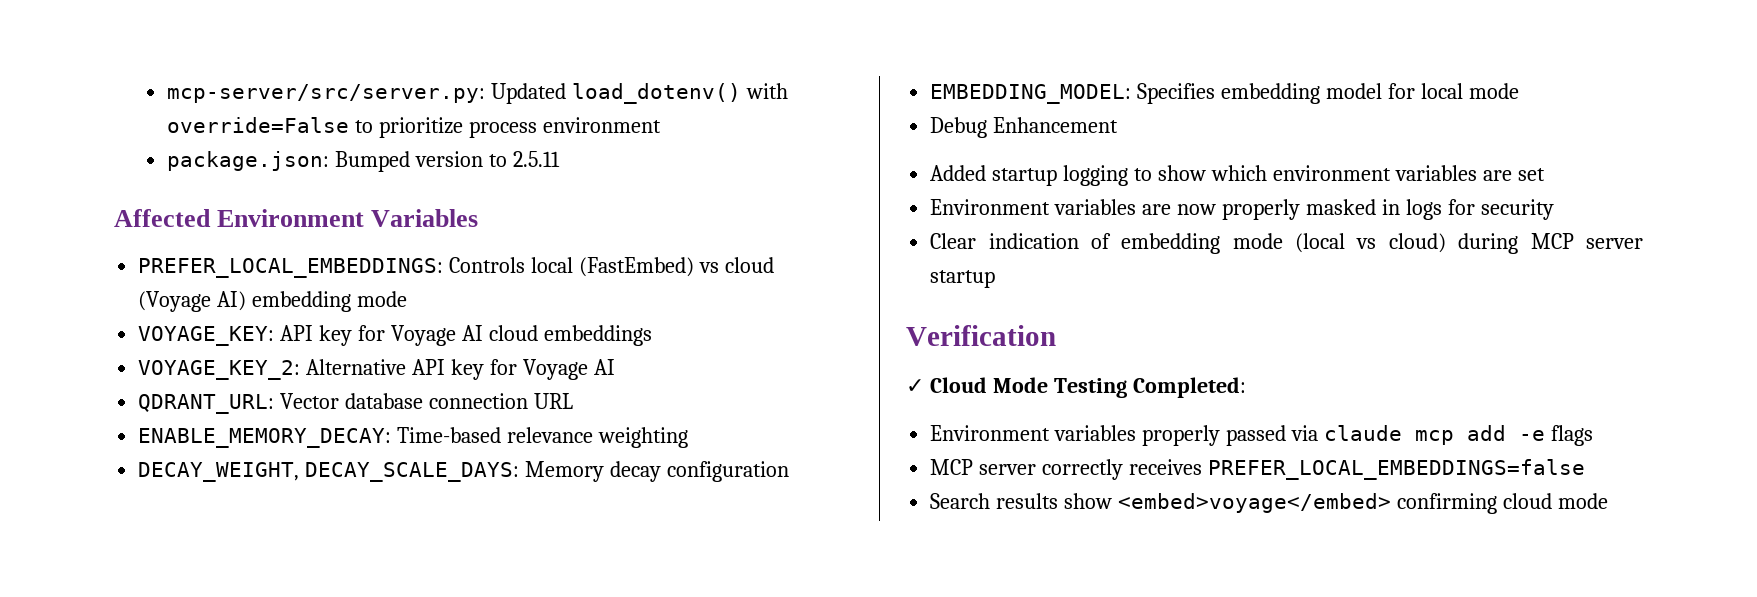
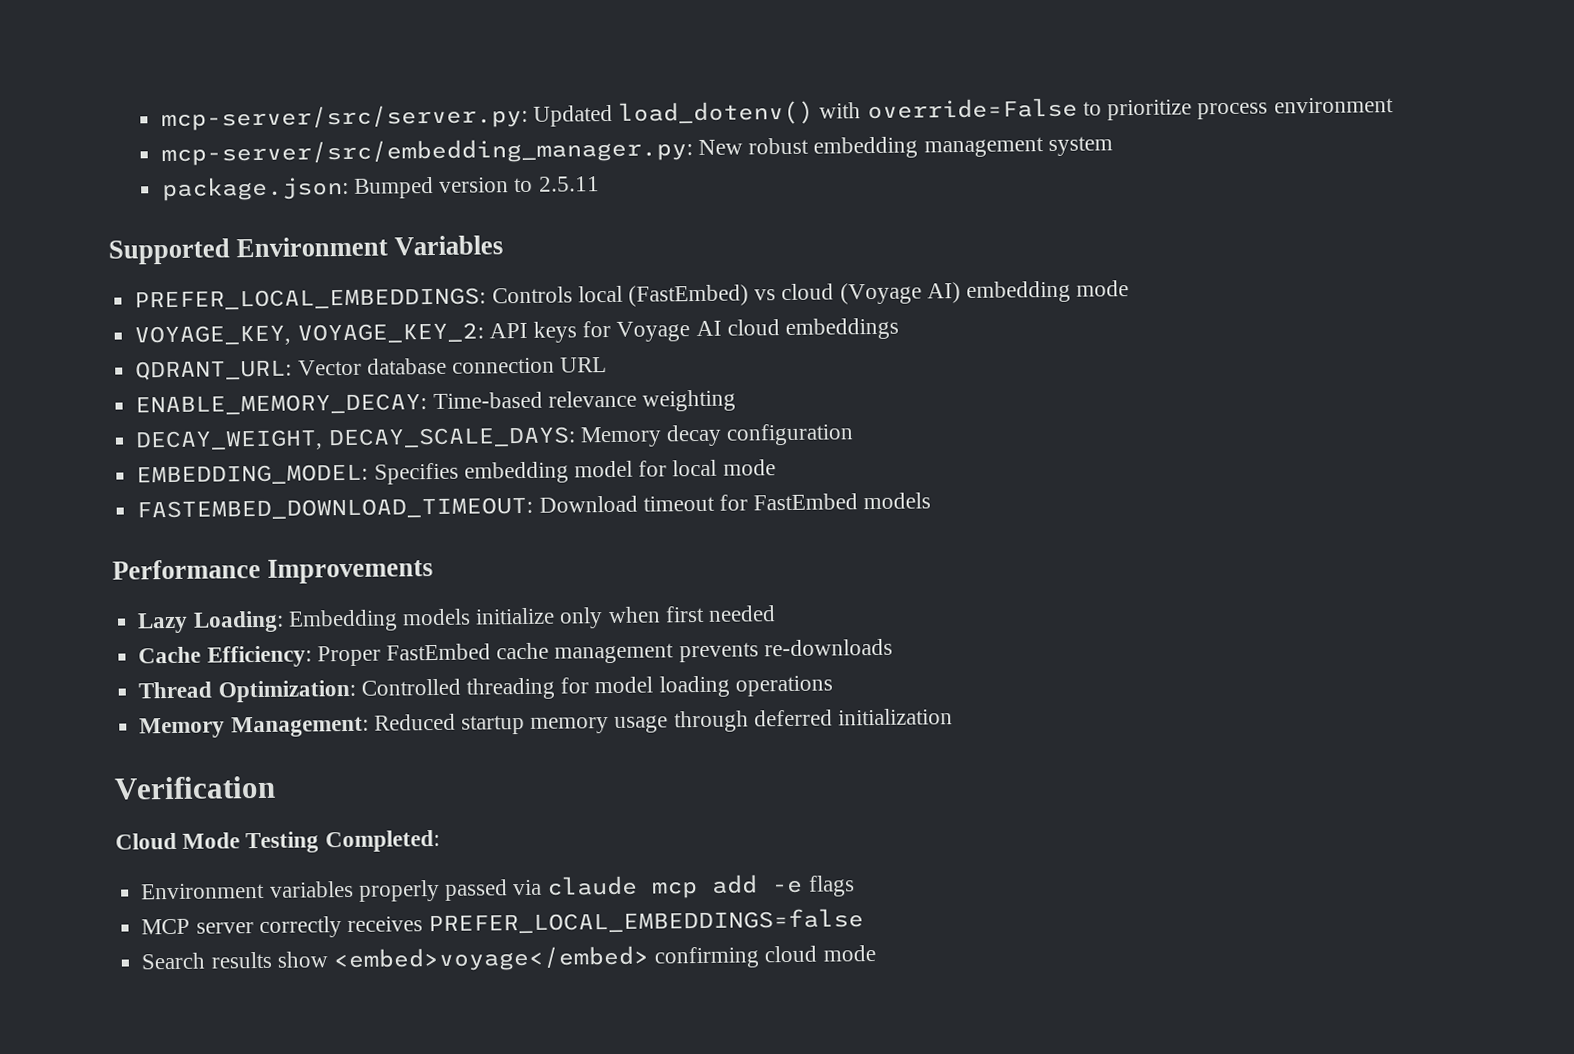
+ mcp-server/src/embedding_manager.py: New robust embedding management system
- Affected Environment Variables
+ Supported Environment Variables
- VOYAGE_KEY: API key for Voyage AI cloud embeddings
+ VOYAGE_KEY, VOYAGE_KEY_2: API keys for Voyage AI cloud embeddings
- VOYAGE_KEY_2: Alternative API key for Voyage AI
- Debug Enhancement
- Added startup logging to show which environment variables are set
- Environment variables are now properly masked in logs for security
- Clear indication of embedding mode (local vs cloud) during MCP server startup
+ FASTEMBED_DOWNLOAD_TIMEOUT: Download timeout for FastEmbed models
+ Performance Improvements
+ Lazy Loading: Embedding models initialize only when first needed
+ Cache Efficiency: Proper FastEmbed cache management prevents re-downloads
+ Thread Optimization: Controlled threading for model loading operations
+ Memory Management: Reduced startup memory usage through deferred initialization
- ✓ Cloud Mode Testing Completed:
+ Cloud Mode Testing Completed:

